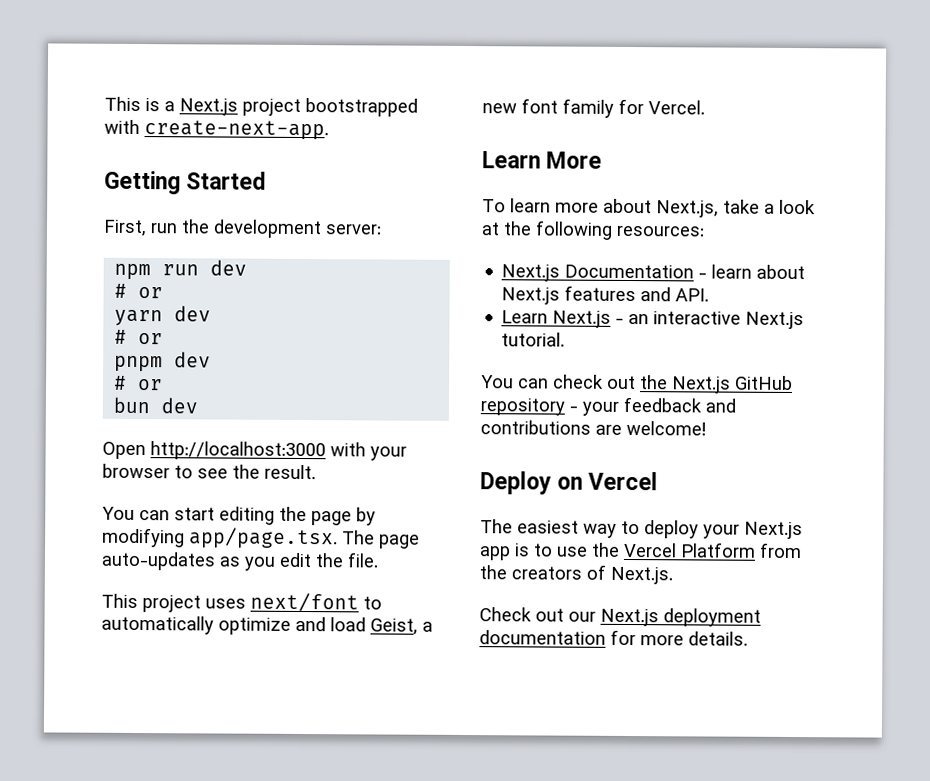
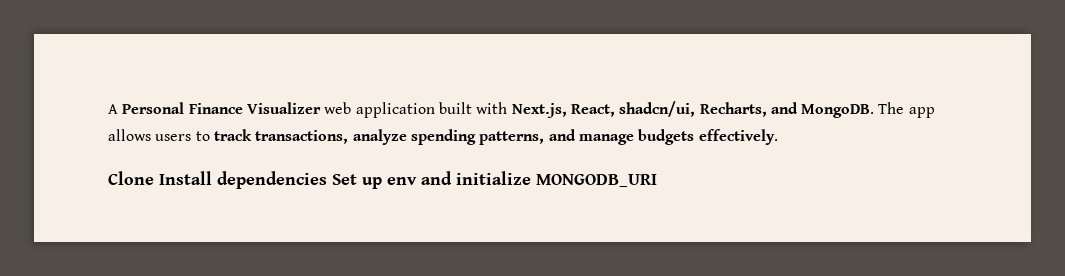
- This is a Next.js project bootstrapped with create-next-app.
- Getting Started
- First, run the development server:
- npm run dev
- # or
- yarn dev
- # or
- pnpm dev
- # or
- bun dev
- Open http://localhost:3000 with your browser to see the result.
- You can start editing the page by modifying app/page.tsx. The page auto-updates as you edit the file.
- This project uses next/font to automatically optimize and load Geist, a new font family for Vercel.
- Learn More
- To learn more about Next.js, take a look at the following resources:
- Next.js Documentation - learn about Next.js features and API.
- Learn Next.js - an interactive Next.js tutorial.
- You can check out the Next.js GitHub repository - your feedback and contributions are welcome!
- Deploy on Vercel
- The easiest way to deploy your Next.js app is to use the Vercel Platform from the creators of Next.js.
- Check out our Next.js deployment documentation for more details.
+ A Personal Finance Visualizer web application built with Next.js, React, shadcn/ui, Recharts, and MongoDB. The app allows users to track transactions, analyze spending patterns, and manage budgets effectively.
+ Clone Install dependencies Set up env and initialize MONGODB_URI

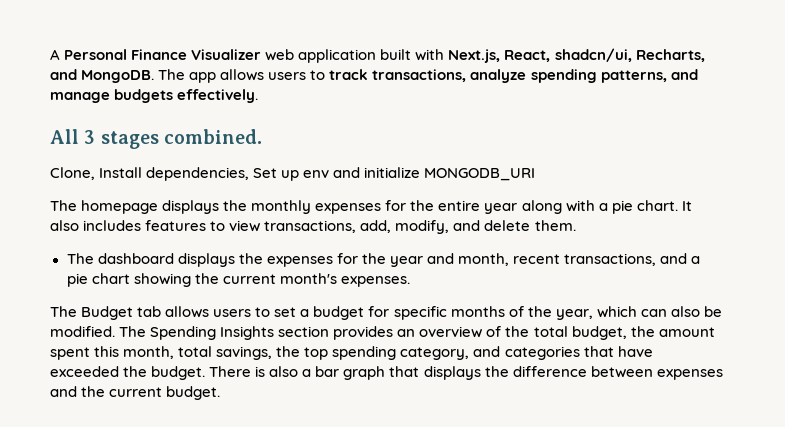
- Clone Install dependencies Set up env and initialize MONGODB_URI
+ All 3 stages combined.
+ Clone, Install dependencies, Set up env and initialize MONGODB_URI
+ The homepage displays the monthly expenses for the entire year along with a pie chart. It also includes features to view transactions, add, modify, and delete them.
+ The dashboard displays the expenses for the year and month, recent transactions, and a pie chart showing the current month's expenses.
+ The Budget tab allows users to set a budget for specific months of the year, which can also be modified. The Spending Insights section provides an overview of the total budget, the amount spent this month, total savings, the top spending category, and categories that have exceeded the budget. There is also a bar graph that displays the difference between expenses and the current budget.

